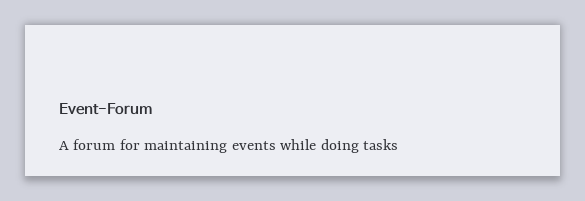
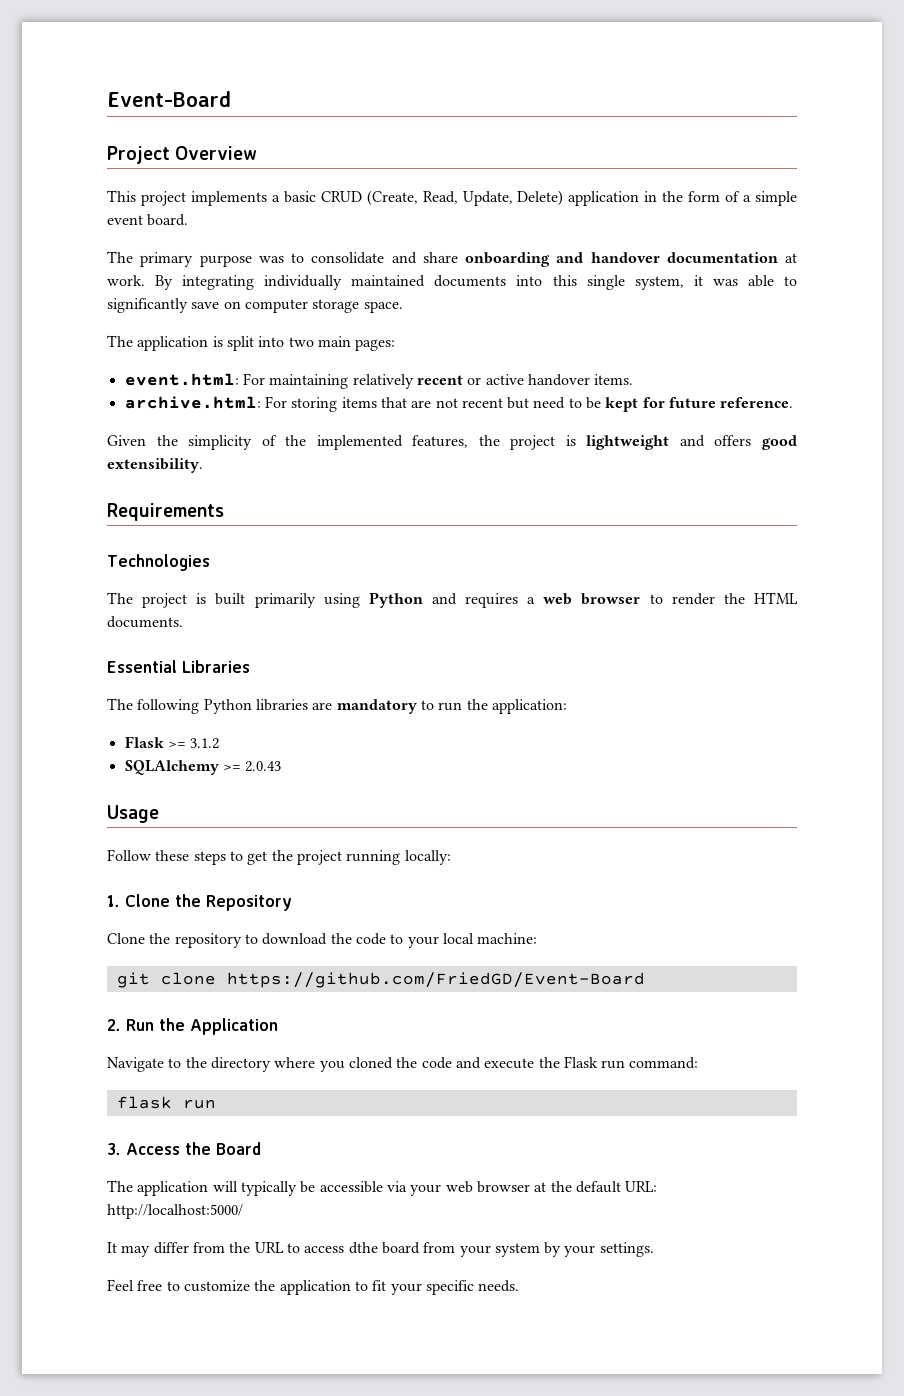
- Event-Forum
- A forum for maintaining events while doing tasks
+ Event-Board
+ Project Overview
+ This project implements a basic CRUD (Create, Read, Update, Delete) application in the form of a simple event board.
+ The primary purpose was to consolidate and share onboarding and handover documentation at work. By integrating individually maintained documents into this single system, it was able to significantly save on computer storage space.
+ The application is split into two main pages:
+ event.html: For maintaining relatively recent or active handover items.
+ archive.html: For storing items that are not recent but need to be kept for future reference.
+ Given the simplicity of the implemented features, the project is lightweight and offers good extensibility.
+ Requirements
+ Technologies
+ The project is built primarily using Python and requires a web browser to render the HTML documents.
+ Essential Libraries
+ The following Python libraries are mandatory to run the application:
+ Flask >= 3.1.2
+ SQLAlchemy >= 2.0.43
+ Usage
+ Follow these steps to get the project running locally:
+ 1. Clone the Repository
+ Clone the repository to download the code to your local machine:
+ git clone https://github.com/FriedGD/Event-Board
+ 2. Run the Application
+ Navigate to the directory where you cloned the code and execute the Flask run command:
+ flask run
+ 3. Access the Board
+ The application will typically be accessible via your web browser at the default URL: http://localhost:5000/
+ It may differ from the URL to access dthe board from your system by your settings.
+ Feel free to customize the application to fit your specific needs.

